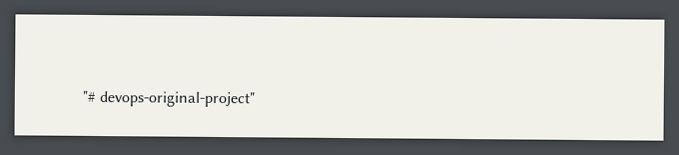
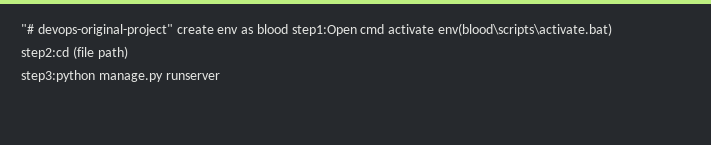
- "# devops-original-project"
+ "# devops-original-project" create env as blood step1:Open cmd activate env(blood\scripts\activate.bat)
+ step2:cd (file path)
+ step3:python manage.py runserver

